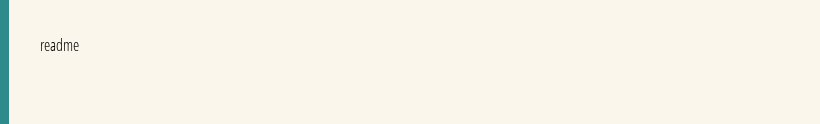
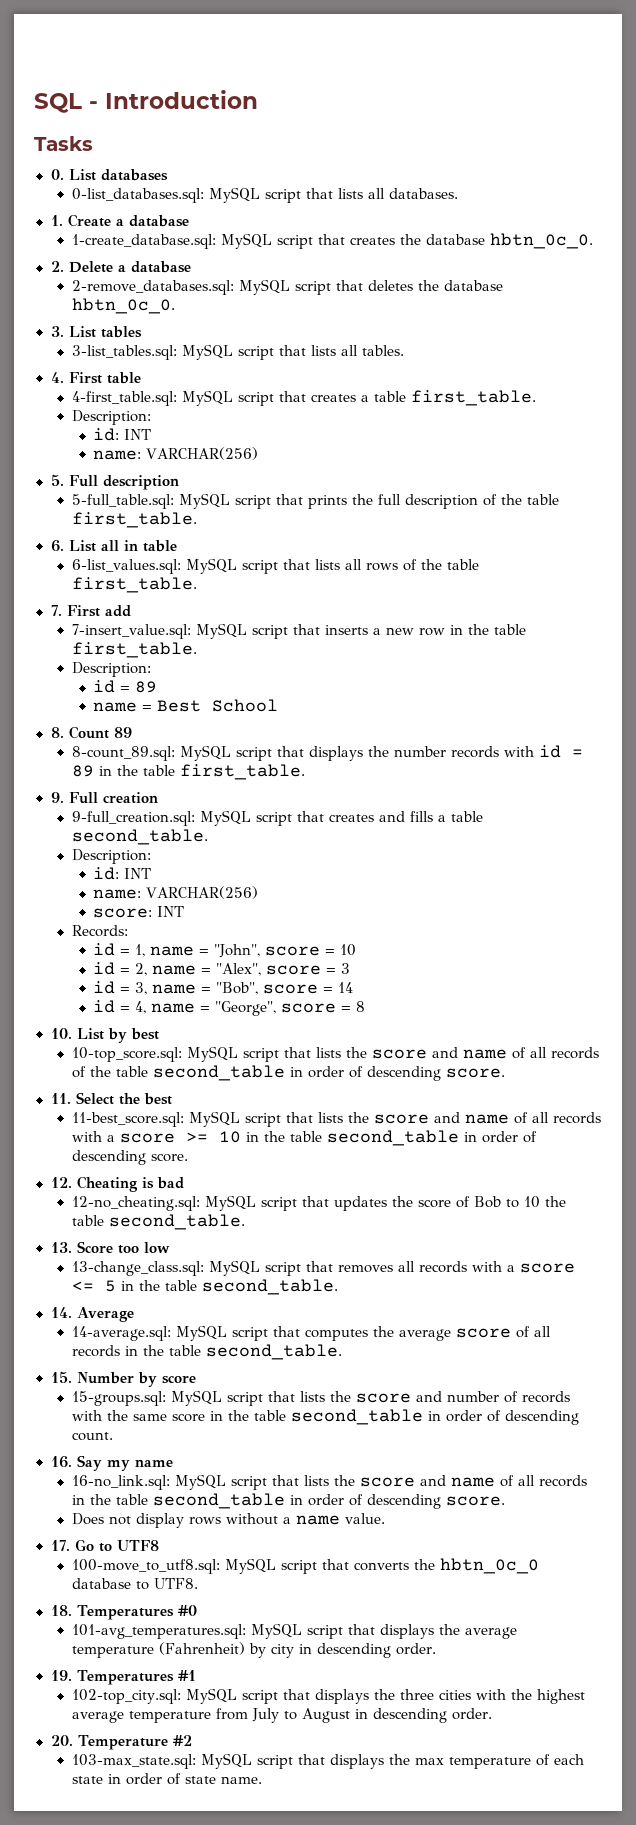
- readme
+ SQL - Introduction
+ Tasks
+ 0. List databases
+ 0-list_databases.sql: MySQL script that lists all databases.
+ 1. Create a database
+ 1-create_database.sql: MySQL script that creates the database hbtn_0c_0.
+ 2. Delete a database
+ 2-remove_databases.sql: MySQL script that deletes the database hbtn_0c_0.
+ 3. List tables
+ 3-list_tables.sql: MySQL script that lists all tables.
+ 4. First table
+ 4-first_table.sql: MySQL script that creates a table first_table.
+ Description:
+ id: INT
+ name: VARCHAR(256)
+ 5. Full description
+ 5-full_table.sql: MySQL script that prints the full description of the table first_table.
+ 6. List all in table
+ 6-list_values.sql: MySQL script that lists all rows of the table first_table.
+ 7. First add
+ 7-insert_value.sql: MySQL script that inserts a new row in the table first_table.
+ Description:
+ id = 89
+ name = Best School
+ 8. Count 89
+ 8-count_89.sql: MySQL script that displays the number records with id = 89 in the table first_table.
+ 9. Full creation
+ 9-full_creation.sql: MySQL script that creates and fills a table second_table.
+ Description:
+ id: INT
+ name: VARCHAR(256)
+ score: INT
+ Records:
+ id = 1, name = "John", score = 10
+ id = 2, name = "Alex", score = 3
+ id = 3, name = "Bob", score = 14
+ id = 4, name = "George", score = 8
+ 10. List by best
+ 10-top_score.sql: MySQL script that lists the score and name of all records of the table second_table in order of descending score.
+ 11. Select the best
+ 11-best_score.sql: MySQL script that lists the score and name of all records with a score >= 10 in the table second_table in order of descending score.
+ 12. Cheating is bad
+ 12-no_cheating.sql: MySQL script that updates the score of Bob to 10 the table second_table.
+ 13. Score too low
+ 13-change_class.sql: MySQL script that removes all records with a score <= 5 in the table second_table.
+ 14. Average
+ 14-average.sql: MySQL script that computes the average score of all records in the table second_table.
+ 15. Number by score
+ 15-groups.sql: MySQL script that lists the score and number of records with the same score in the table second_table in order of descending count.
+ 16. Say my name
+ 16-no_link.sql: MySQL script that lists the score and name of all records in the table second_table in order of descending score.
+ Does not display rows without a name value.
+ 17. Go to UTF8
+ 100-move_to_utf8.sql: MySQL script that converts the hbtn_0c_0 database to UTF8.
+ 18. Temperatures #0
+ 101-avg_temperatures.sql: MySQL script that displays the average temperature (Fahrenheit) by city in descending order.
+ 19. Temperatures #1
+ 102-top_city.sql: MySQL script that displays the three cities with the highest average temperature from July to August in descending order.
+ 20. Temperature #2
+ 103-max_state.sql: MySQL script that displays the max temperature of each state in order of state name.

